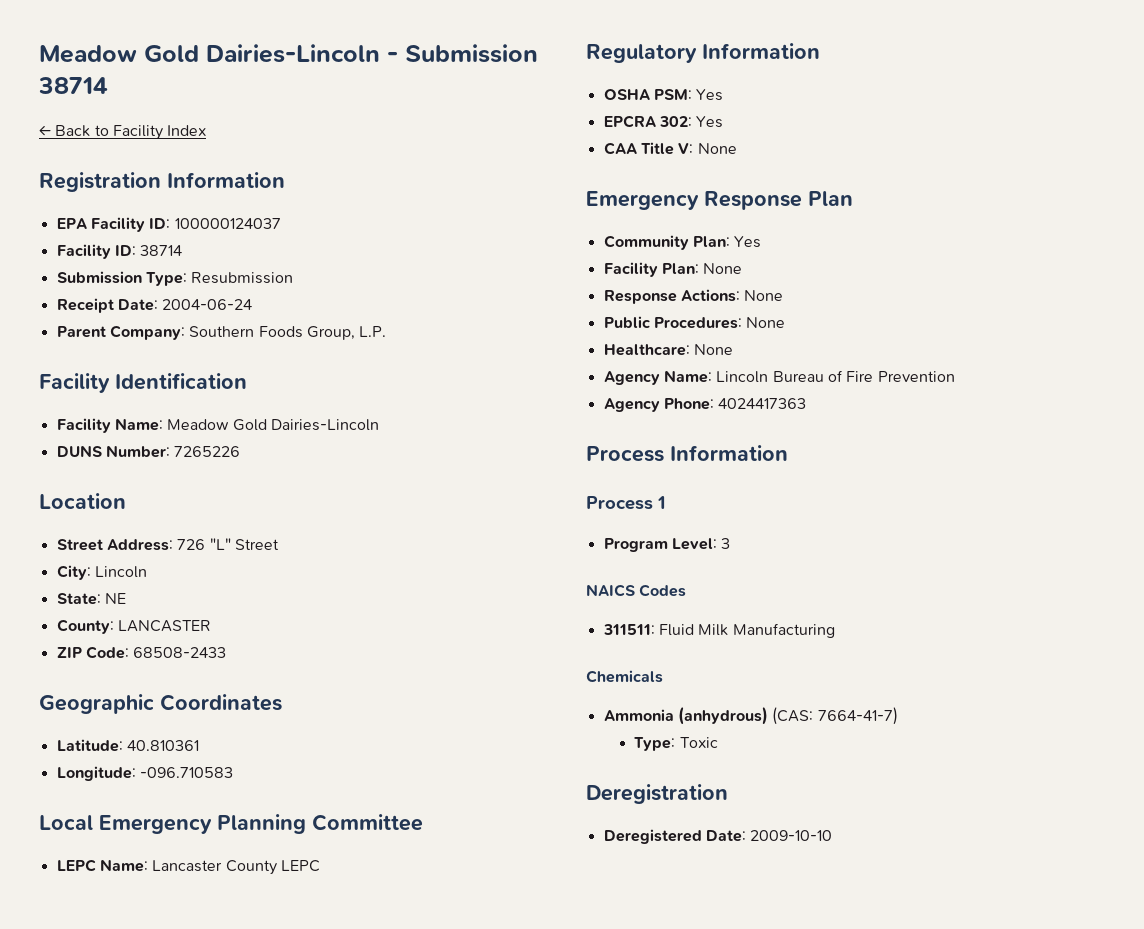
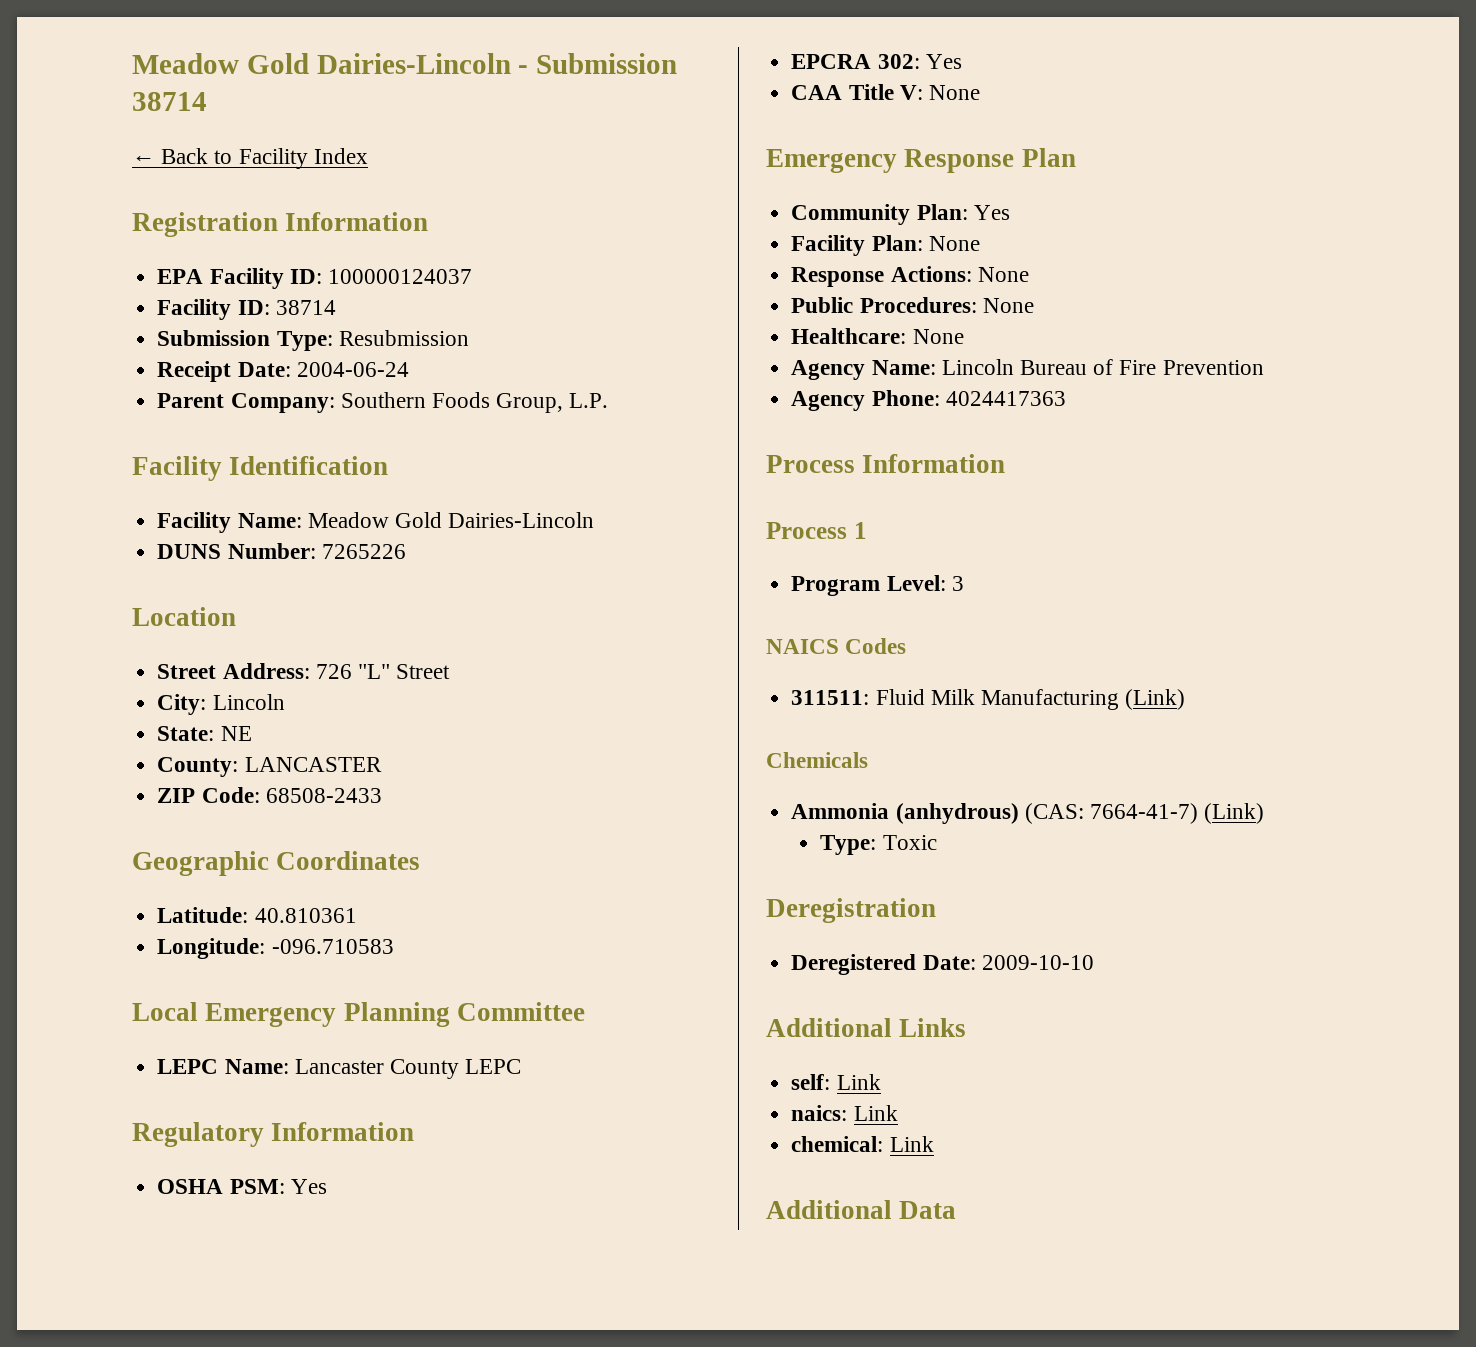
- 311511: Fluid Milk Manufacturing
+ 311511: Fluid Milk Manufacturing (Link)
- Ammonia (anhydrous) (CAS: 7664-41-7)
+ Ammonia (anhydrous) (CAS: 7664-41-7) (Link)
+ Additional Links
+ self: Link
+ naics: Link
+ chemical: Link
+ Additional Data

